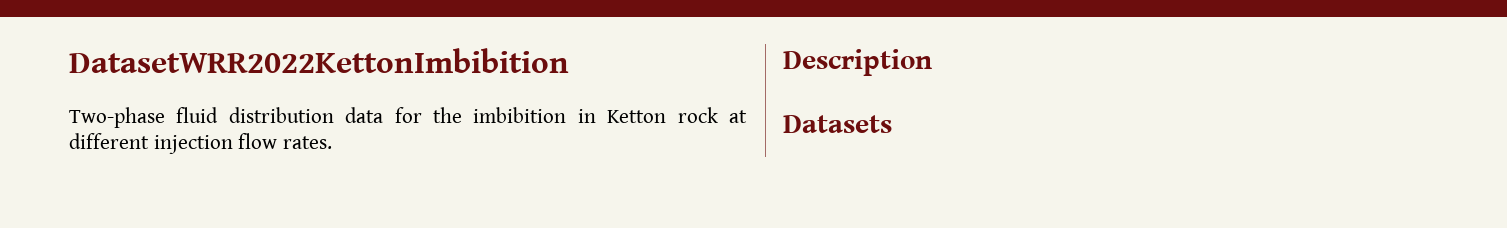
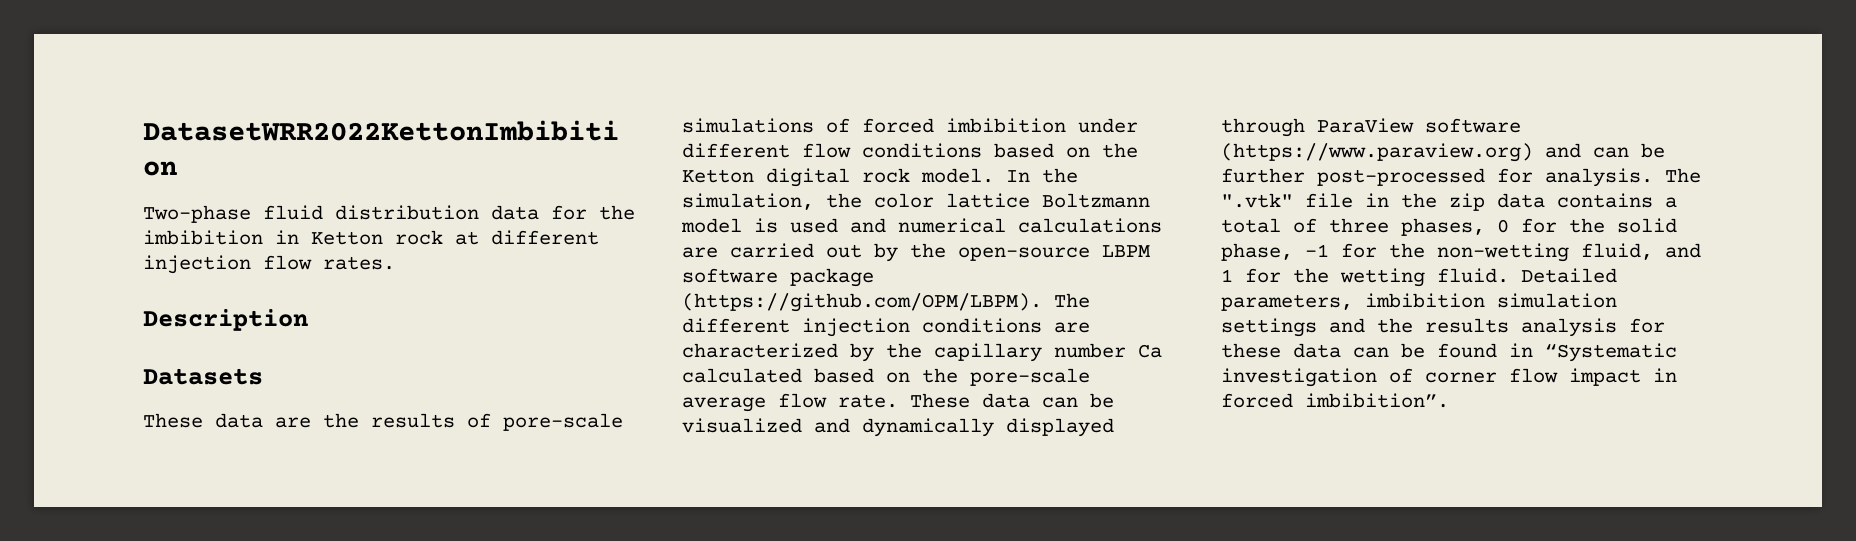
+ These data are the results of pore-scale simulations of forced imbibition under different flow conditions based on the Ketton digital rock model. In the simulation, the color lattice Boltzmann model is used and numerical calculations are carried out by the open-source LBPM software package (https://github.com/OPM/LBPM). The different injection conditions are characterized by the capillary number Ca calculated based on the pore-scale average flow rate. These data can be visualized and dynamically displayed through ParaView software (https://www.paraview.org) and can be further post-processed for analysis. The ".vtk" file in the zip data contains a total of three phases, 0 for the solid phase, -1 for the non-wetting fluid, and 1 for the wetting fluid. Detailed parameters, imbibition simulation settings and the results analysis for these data can be found in “Systematic investigation of corner flow impact in forced imbibition”.

